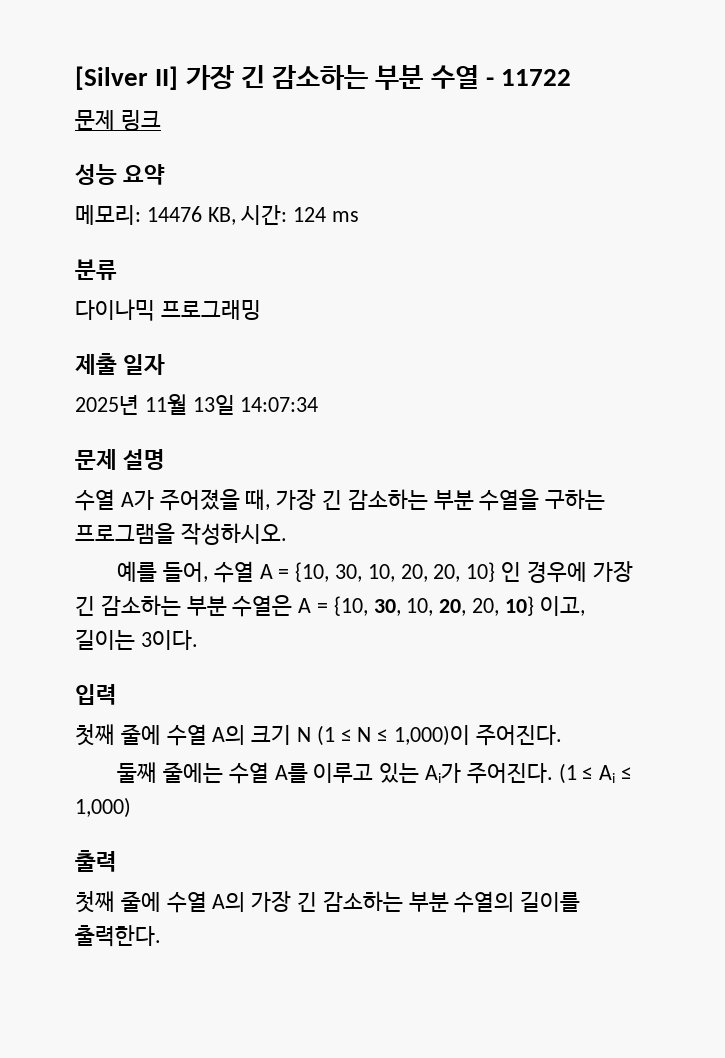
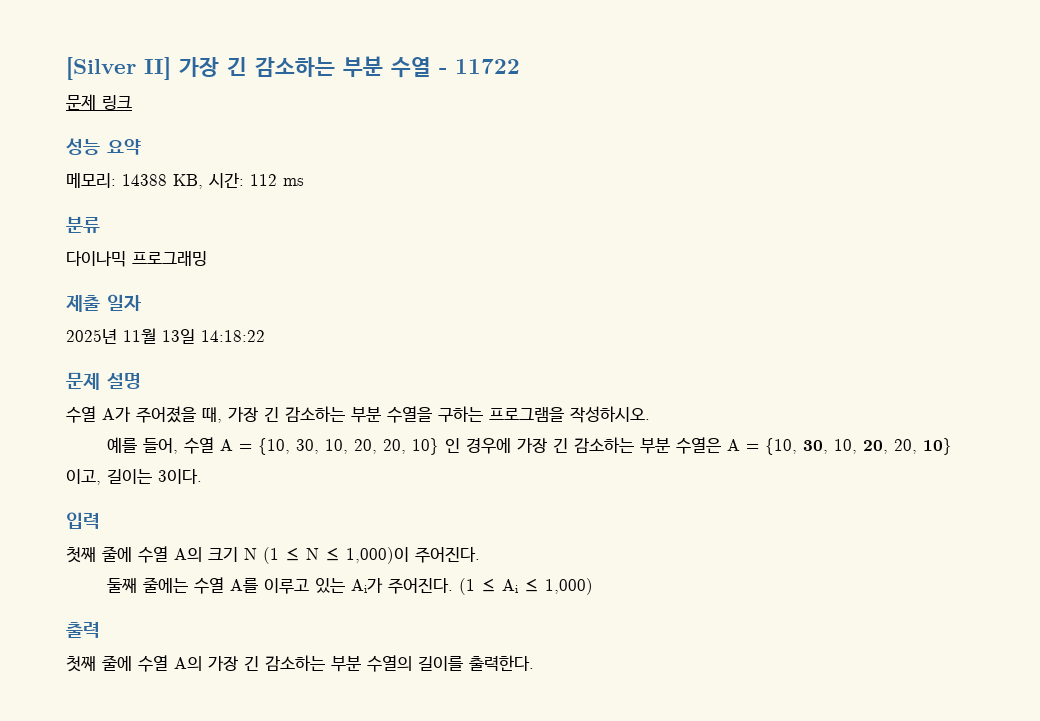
- 메모리: 14476 KB, 시간: 124 ms
+ 메모리: 14388 KB, 시간: 112 ms
- 2025년 11월 13일 14:07:34
+ 2025년 11월 13일 14:18:22

